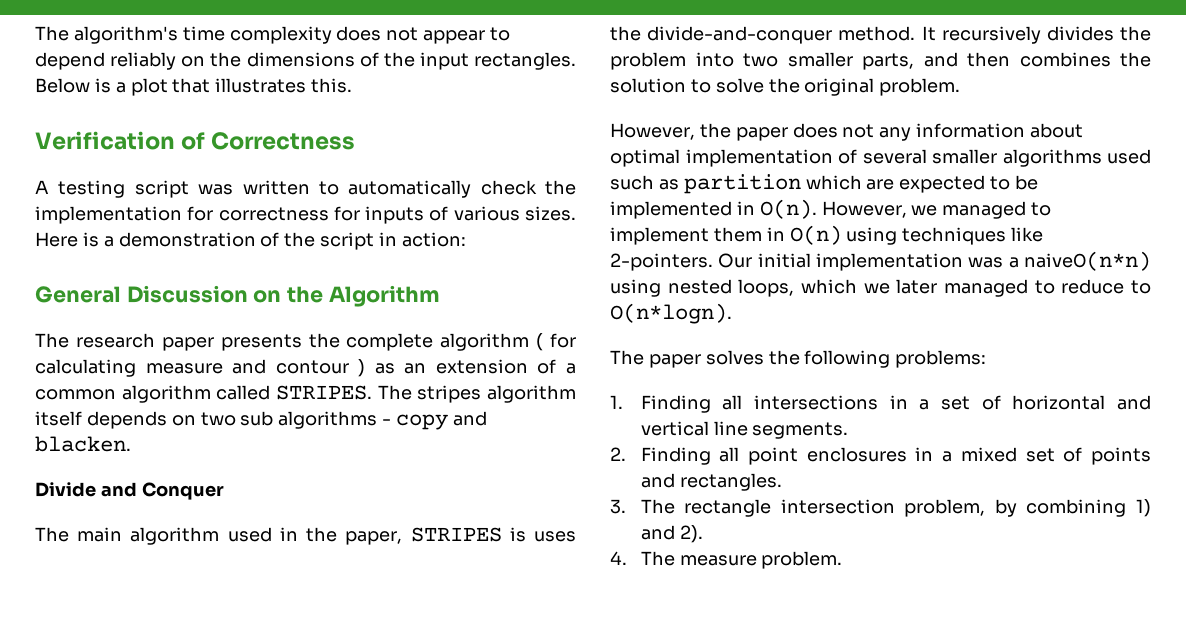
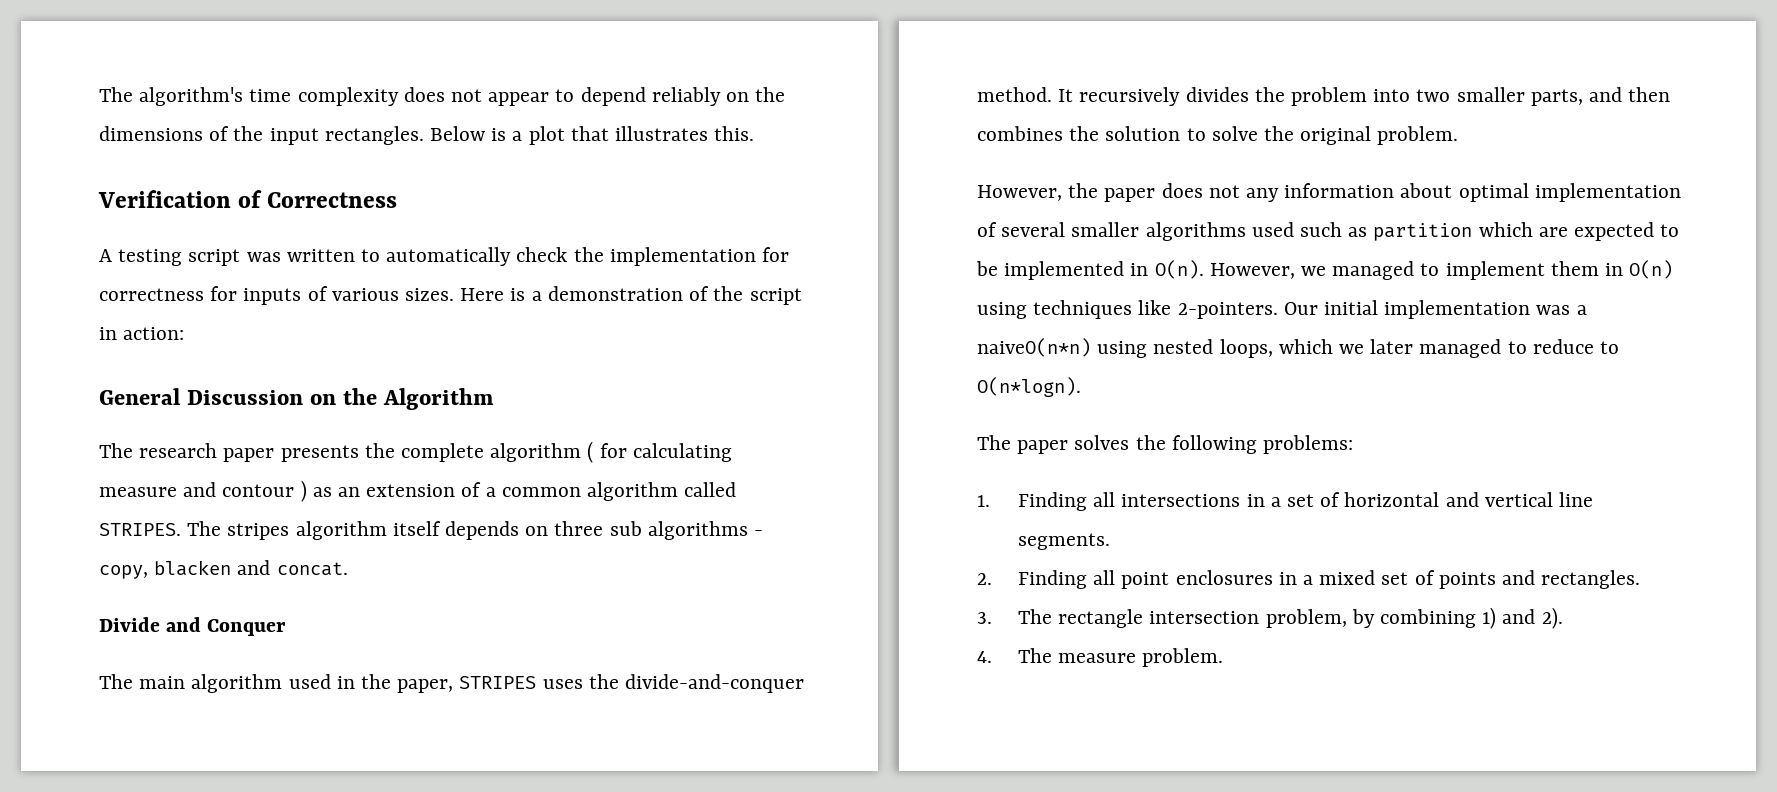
- The stripes algorithm itself depends on two sub algorithms - copy and blacken.
+ The stripes algorithm itself depends on three sub algorithms - copy, blacken and concat.
- The main algorithm used in the paper, STRIPES is uses the divide-and-conquer method.
+ The main algorithm used in the paper, STRIPES uses the divide-and-conquer method.

